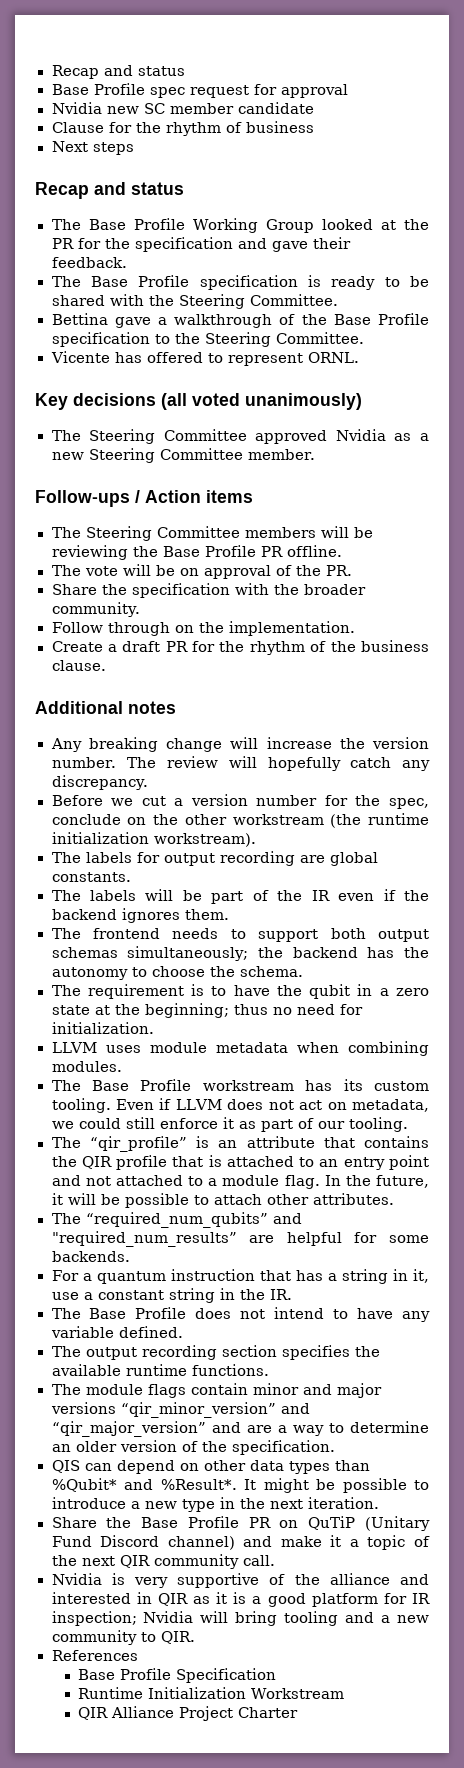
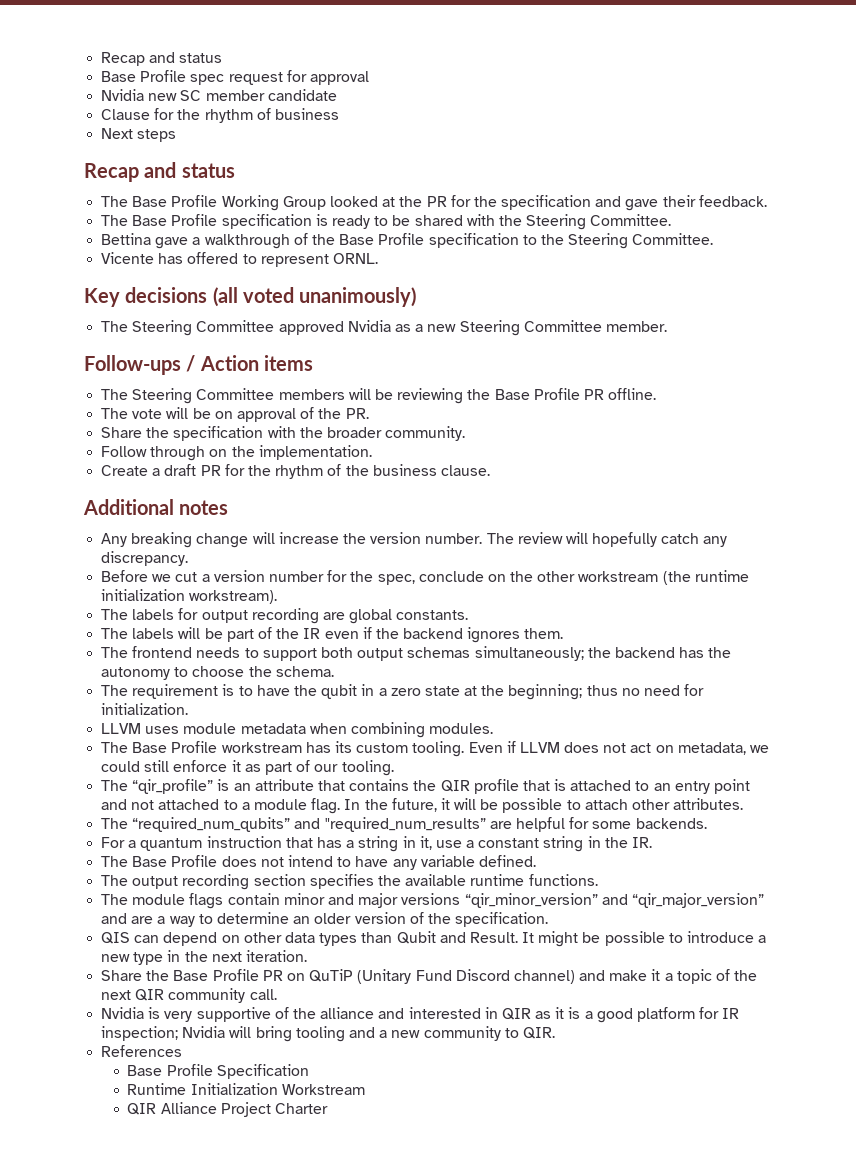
- QIS can depend on other data types than %Qubit* and %Result*.
+ QIS can depend on other data types than Qubit and Result.

